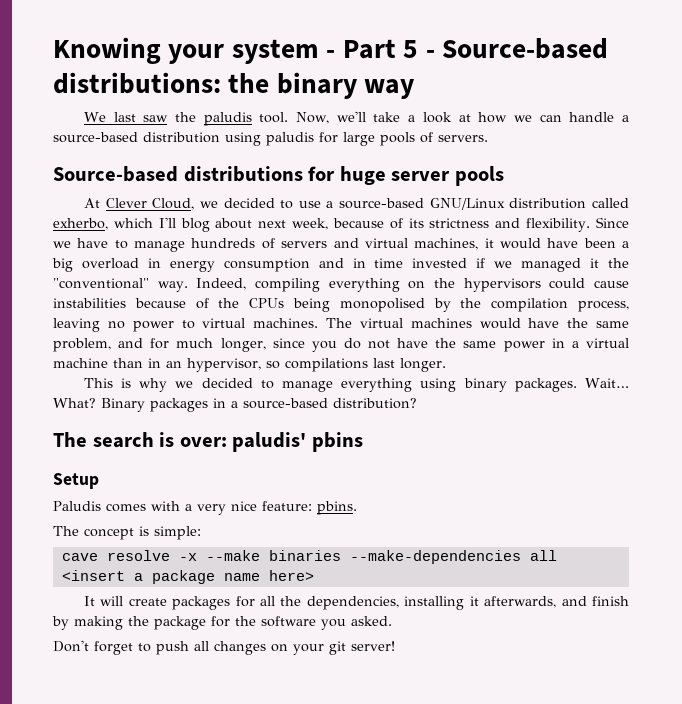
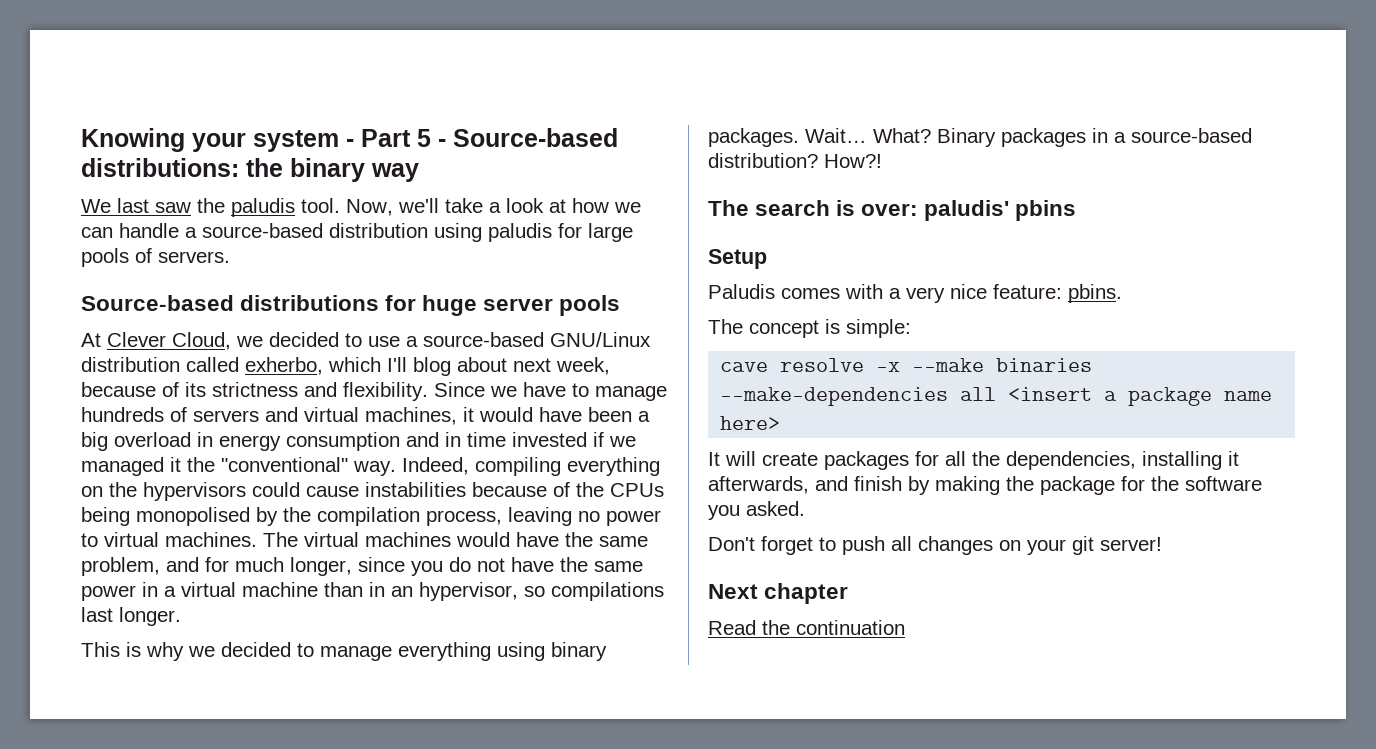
+ How?!
+ Next chapter
+ Read the continuation

